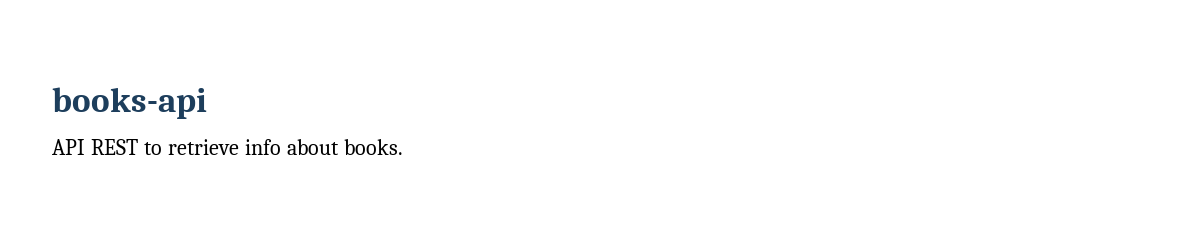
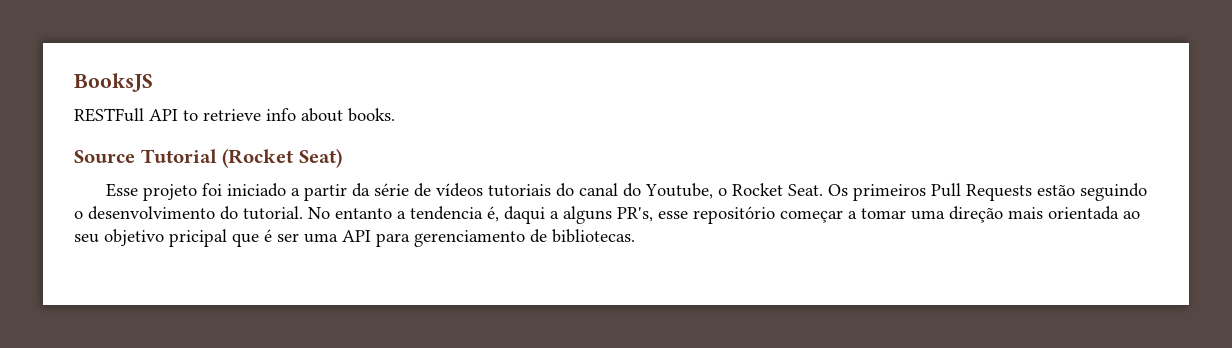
- books-api
- API REST to retrieve info about books.
+ BooksJS
+ RESTFull API to retrieve info about books.
+ Source Tutorial (Rocket Seat)
+ Esse projeto foi iniciado a partir da série de vídeos tutoriais do canal do Youtube, o Rocket Seat. Os primeiros Pull Requests estão seguindo o desenvolvimento do tutorial. No entanto a tendencia é, daqui a alguns PR's, esse repositório começar a tomar uma direção mais orientada ao seu objetivo pricipal que é ser uma API para gerenciamento de bibliotecas.

